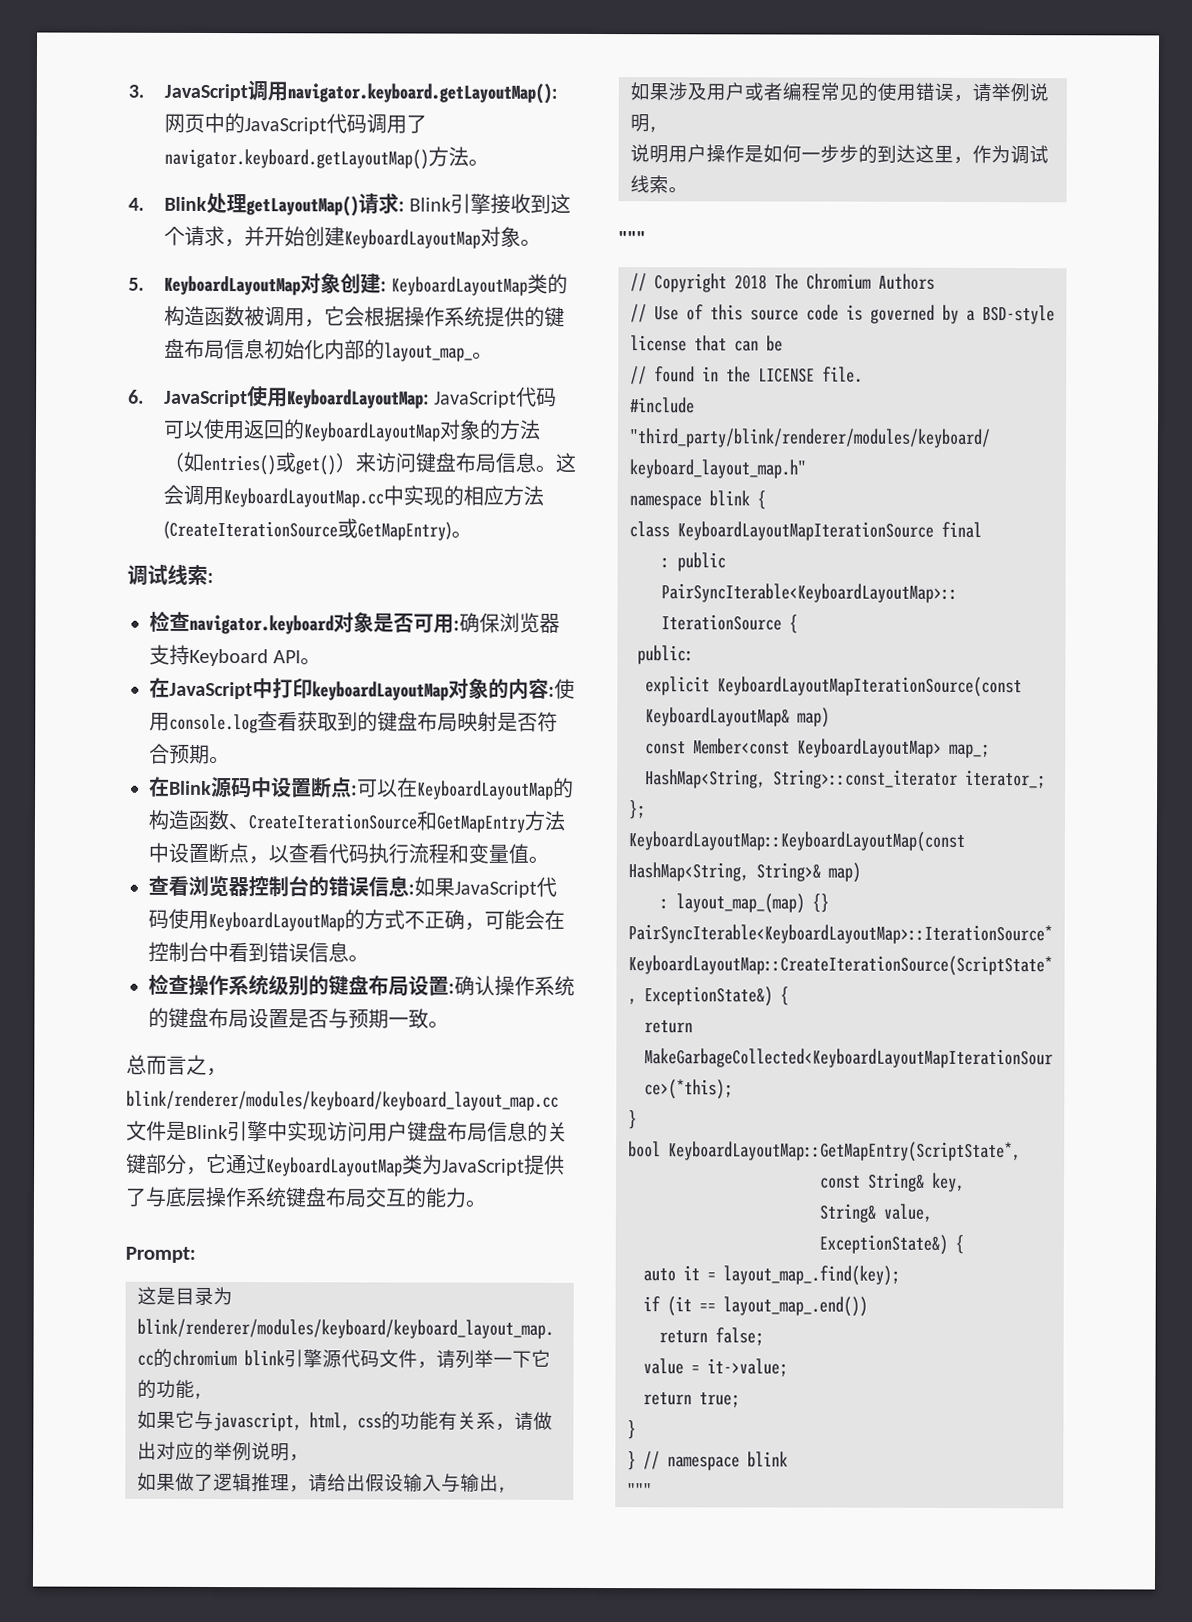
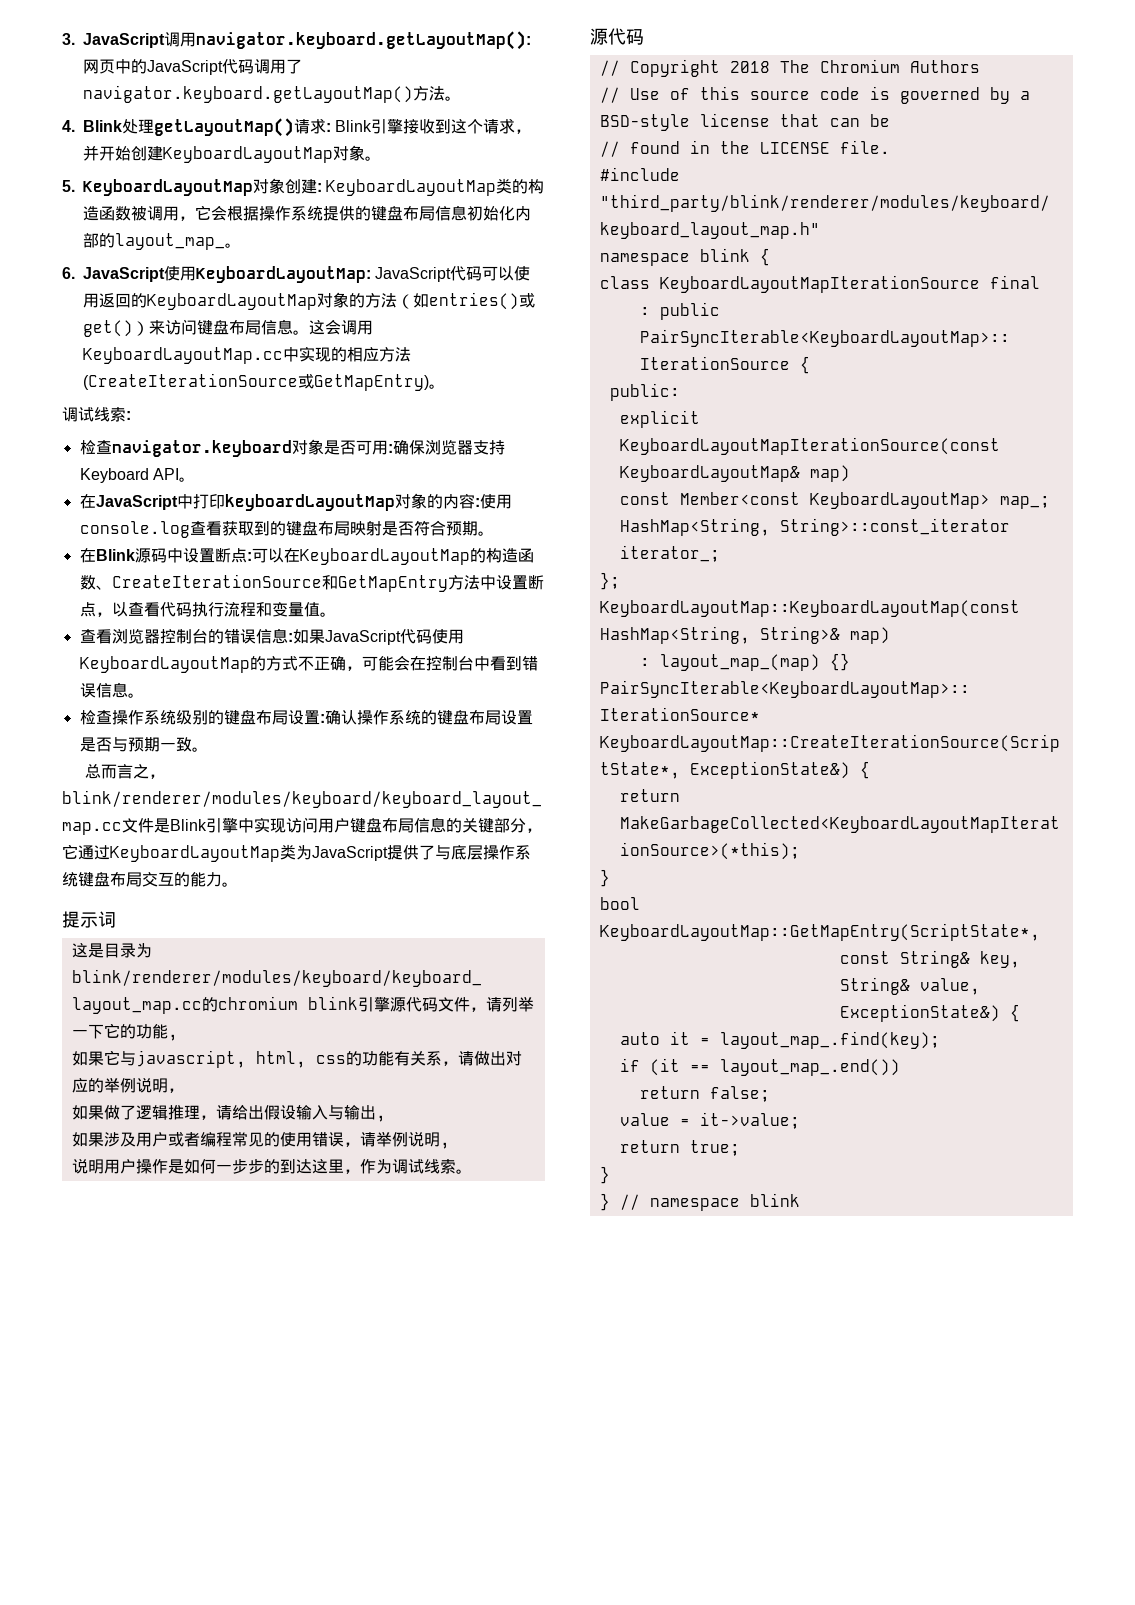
- Prompt:
+ 提示词
  说明用户操作是如何一步步的到达这里，作为调试线索。
- """
+ 源代码
  } // namespace blink
- """

